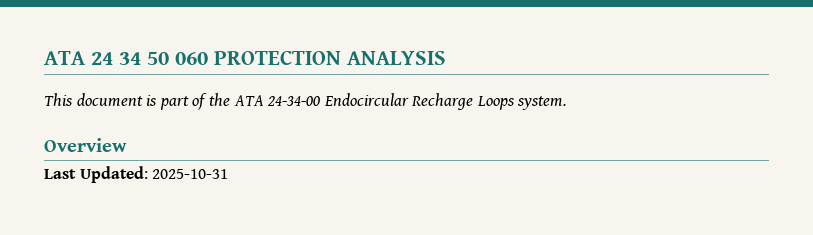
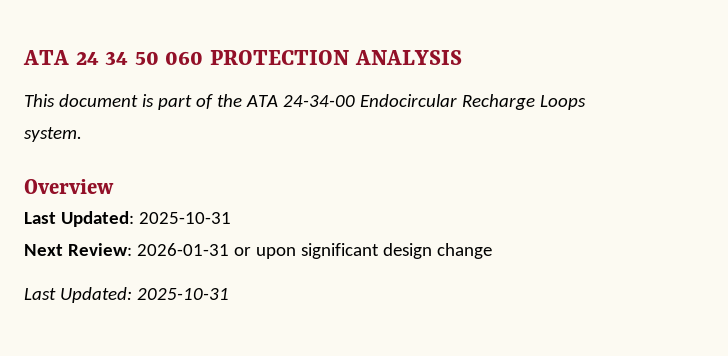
+ Next Review: 2026-01-31 or upon significant design change
+ Last Updated: 2025-10-31

